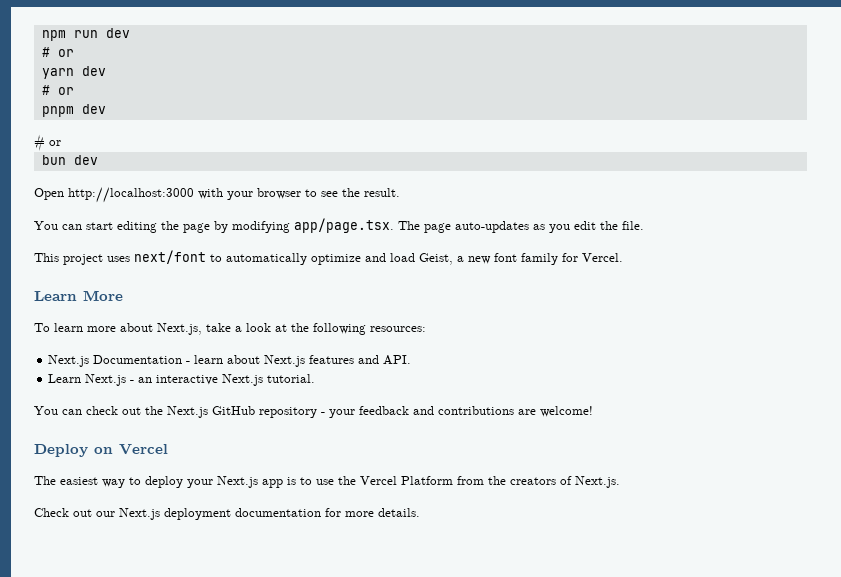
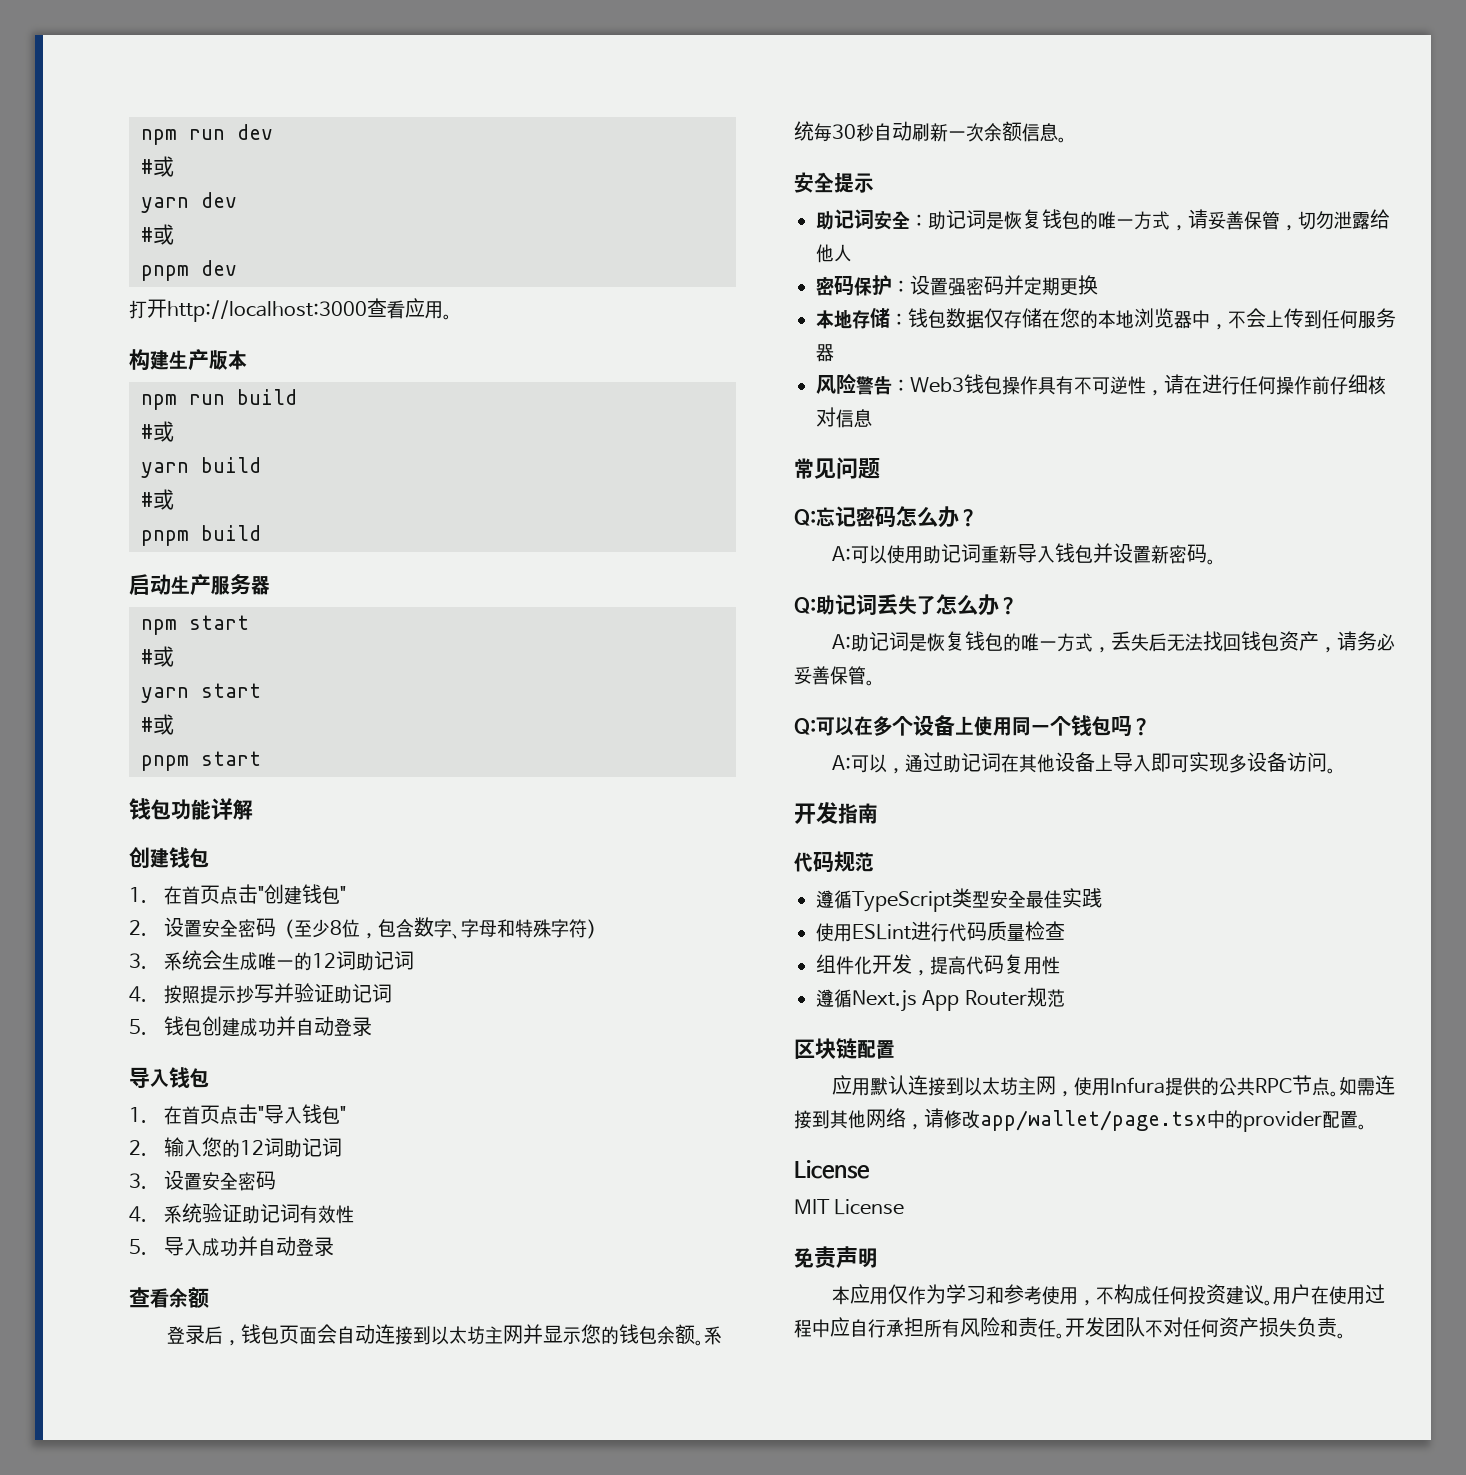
  npm run dev
- # or
+ #或
  yarn dev
- # or
+ #或
  pnpm dev
- # or
- bun dev
- Open http://localhost:3000 with your browser to see the result.
- You can start editing the page by modifying app/page.tsx. The page auto-updates as you edit the file.
- This project uses next/font to automatically optimize and load Geist, a new font family for Vercel.
- Learn More
- To learn more about Next.js, take a look at the following resources:
- Next.js Documentation - learn about Next.js features and API.
- Learn Next.js - an interactive Next.js tutorial.
- You can check out the Next.js GitHub repository - your feedback and contributions are welcome!
- Deploy on Vercel
- The easiest way to deploy your Next.js app is to use the Vercel Platform from the creators of Next.js.
- Check out our Next.js deployment documentation for more details.
+ 打开http://localhost:3000查看应用。
+ 构建生产版本
+ npm run build
+ #或
+ yarn build
+ #或
+ pnpm build
+ 启动生产服务器
+ npm start
+ #或
+ yarn start
+ #或
+ pnpm start
+ 钱包功能详解
+ 创建钱包
+ 1.在首页点击"创建钱包"
+ 2.设置安全密码（至少8位，包含数字、字母和特殊字符）
+ 3.系统会生成唯一的12词助记词
+ 4.按照提示抄写并验证助记词
+ 5.钱包创建成功并自动登录
+ 导入钱包
+ 1.在首页点击"导入钱包"
+ 2.输入您的12词助记词
+ 3.设置安全密码
+ 4.系统验证助记词有效性
+ 5.导入成功并自动登录
+ 查看余额
+ 登录后，钱包页面会自动连接到以太坊主网并显示您的钱包余额。系统每30秒自动刷新一次余额信息。
+ 安全提示
+ 助记词安全：助记词是恢复钱包的唯一方式，请妥善保管，切勿泄露给他人
+ 密码保护：设置强密码并定期更换
+ 本地存储：钱包数据仅存储在您的本地浏览器中，不会上传到任何服务器
+ 风险警告：Web3钱包操作具有不可逆性，请在进行任何操作前仔细核对信息
+ 常见问题
+ Q:忘记密码怎么办？
+ A:可以使用助记词重新导入钱包并设置新密码。
+ Q:助记词丢失了怎么办？
+ A:助记词是恢复钱包的唯一方式，丢失后无法找回钱包资产，请务必妥善保管。
+ Q:可以在多个设备上使用同一个钱包吗？
+ A:可以，通过助记词在其他设备上导入即可实现多设备访问。
+ 开发指南
+ 代码规范
+ 遵循TypeScript类型安全最佳实践
+ 使用ESLint进行代码质量检查
+ 组件化开发，提高代码复用性
+ 遵循Next.js App Router规范
+ 区块链配置
+ 应用默认连接到以太坊主网，使用Infura提供的公共RPC节点。如需连接到其他网络，请修改app/wallet/page.tsx中的provider配置。
+ License
+ MIT License
+ 免责声明
+ 本应用仅作为学习和参考使用，不构成任何投资建议。用户在使用过程中应自行承担所有风险和责任。开发团队不对任何资产损失负责。

